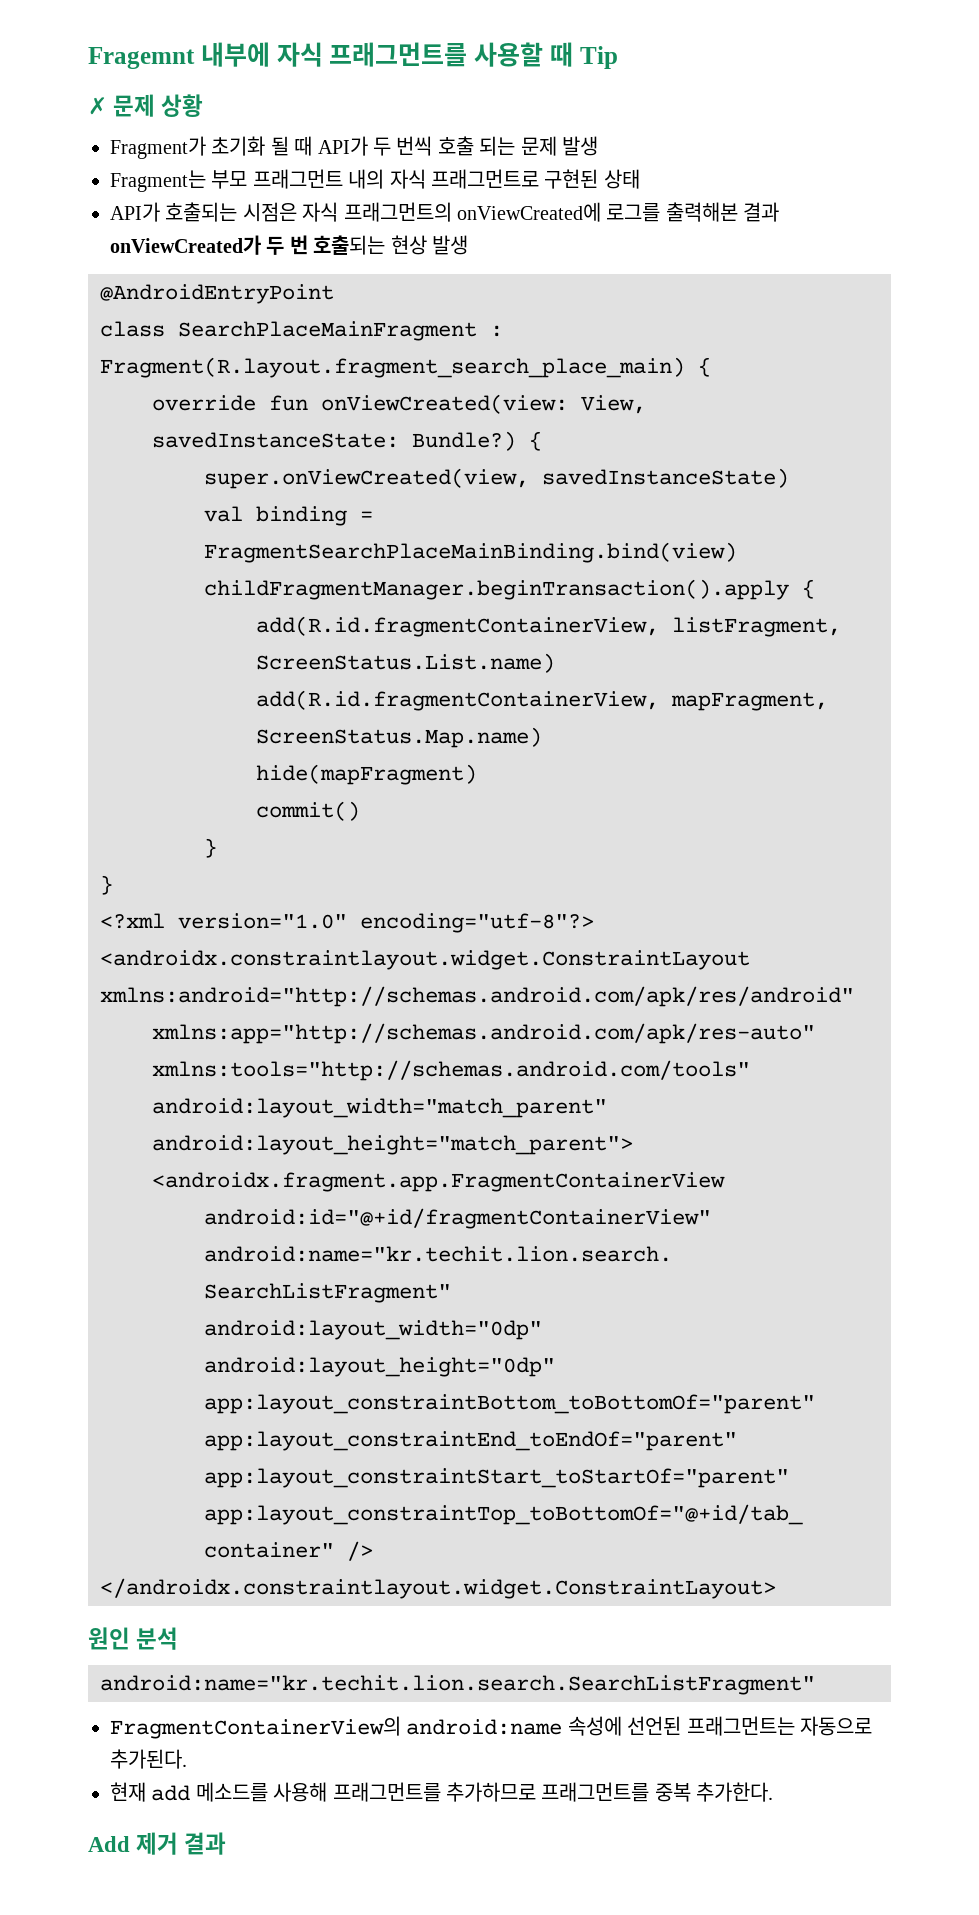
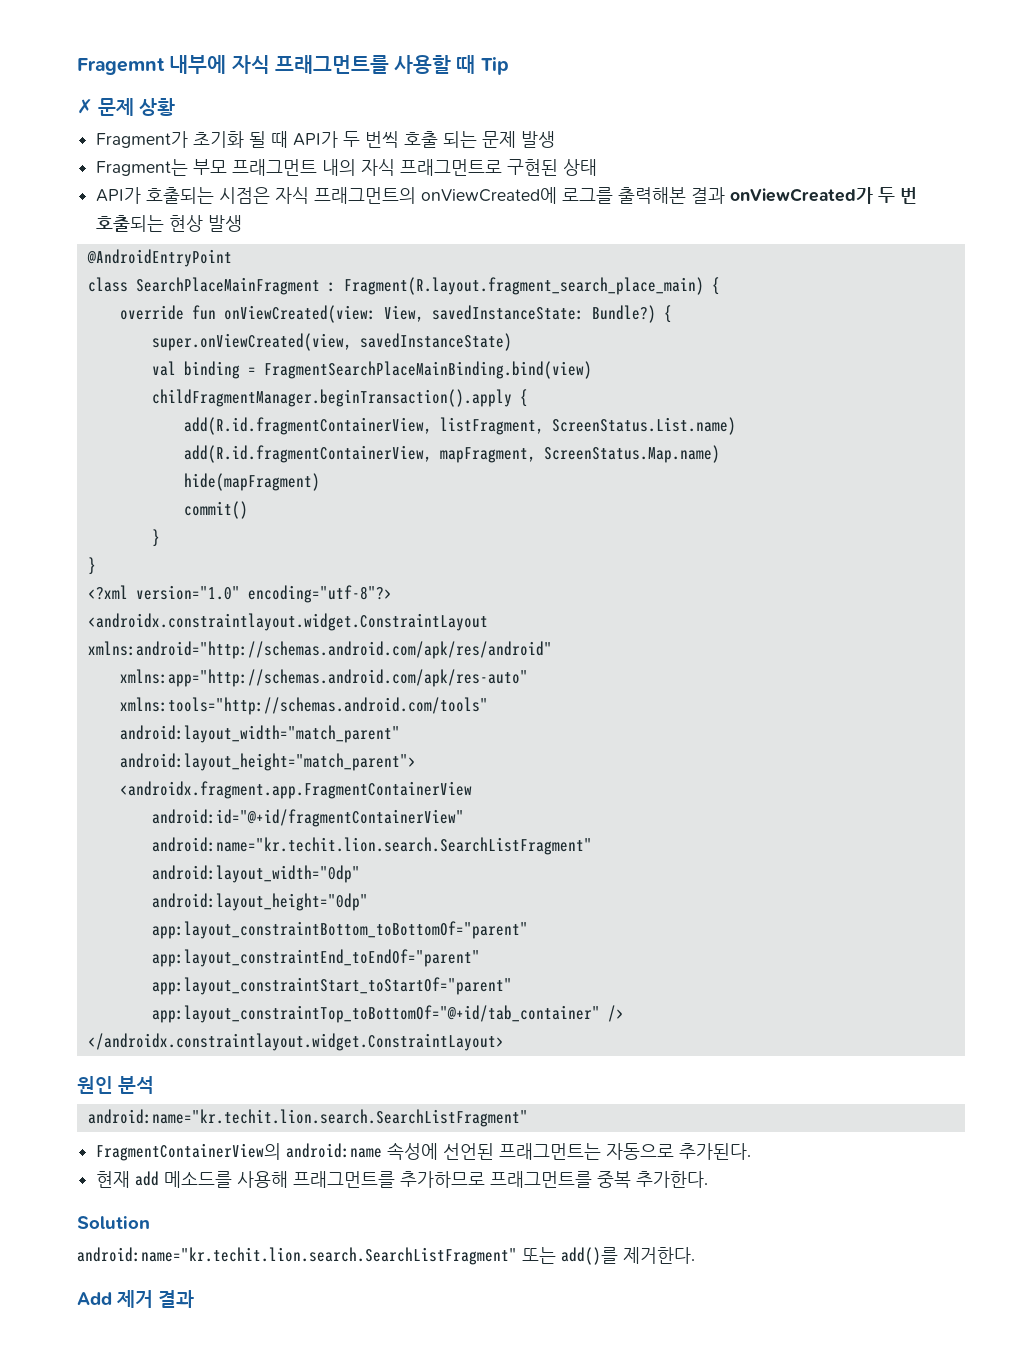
+ Solution
+ android:name="kr.techit.lion.search.SearchListFragment" 또는 add()를 제거한다.

